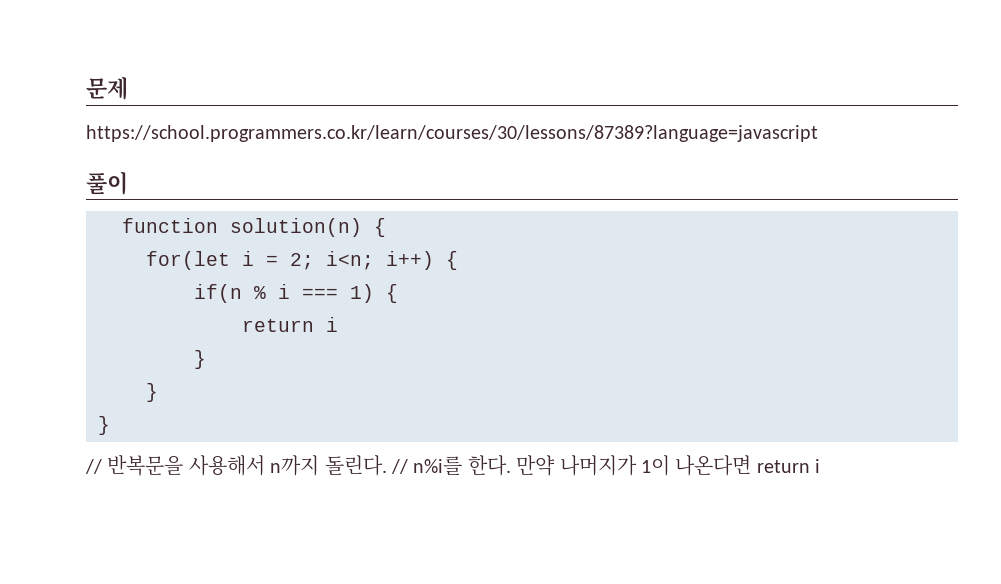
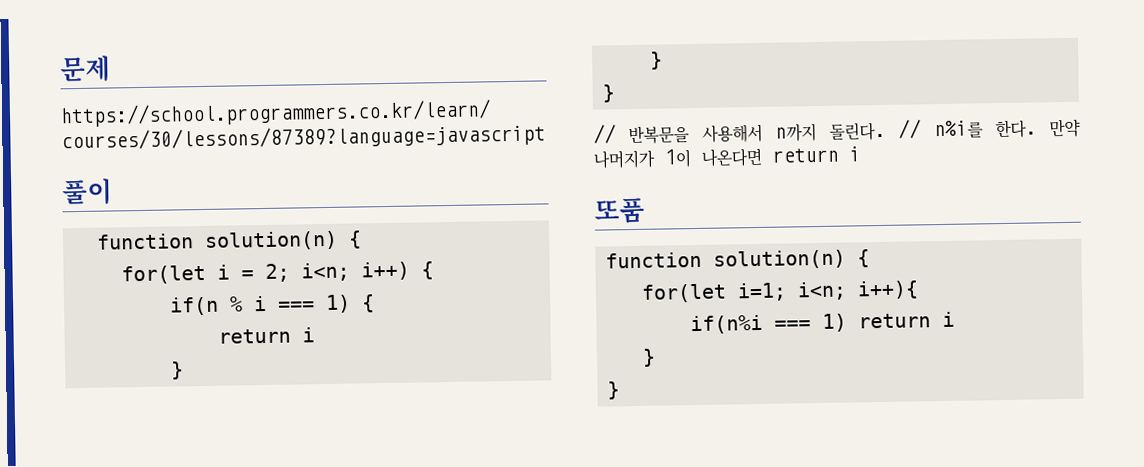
+ 또품
+ function solution(n) {
+ for(let i=1; i<n; i++){
+ if(n%i === 1) return i
+ }
+ }

